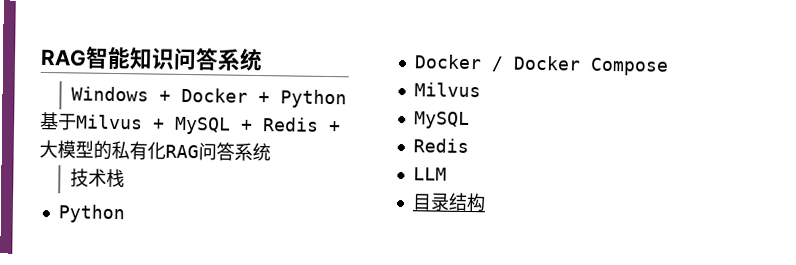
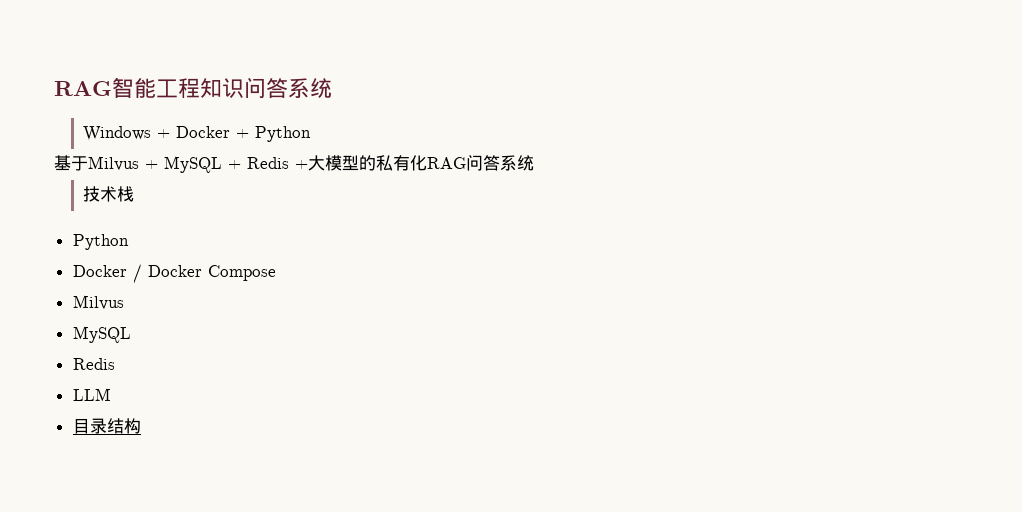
- RAG智能知识问答系统
+ RAG智能工程知识问答系统

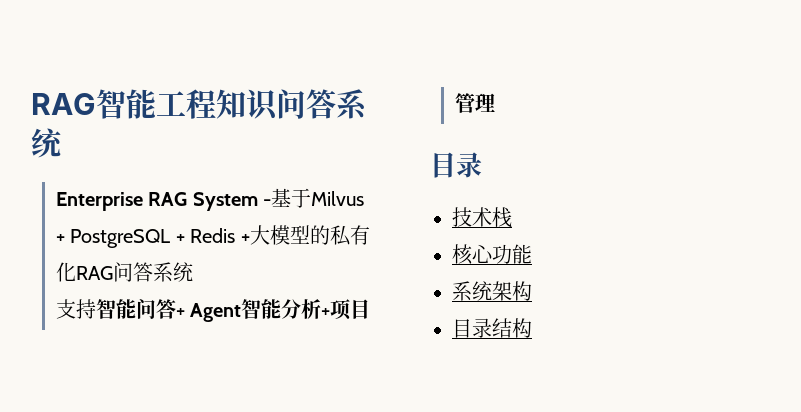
- Windows + Docker + Python
- 基于Milvus + MySQL + Redis +大模型的私有化RAG问答系统
+ Enterprise RAG System -基于Milvus + PostgreSQL + Redis +大模型的私有化RAG问答系统
+ 支持智能问答+ Agent智能分析+项目管理
+ 目录
  技术栈
- Python
- Docker / Docker Compose
- Milvus
- MySQL
- Redis
- LLM
+ 核心功能
+ 系统架构

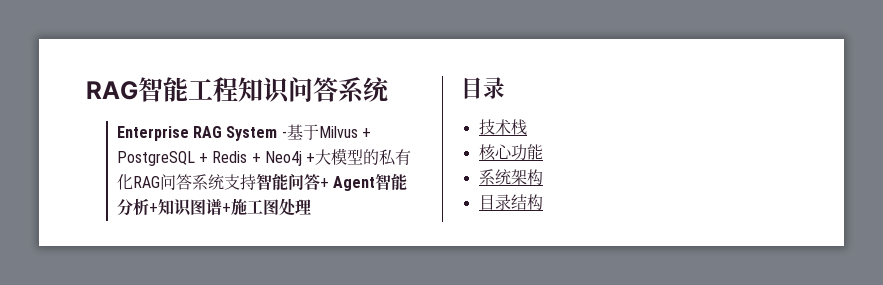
- Enterprise RAG System -基于Milvus + PostgreSQL + Redis +大模型的私有化RAG问答系统
- 支持智能问答+ Agent智能分析+项目管理
+ Enterprise RAG System -基于Milvus + PostgreSQL + Redis + Neo4j +大模型的私有化RAG问答系统支持智能问答+ Agent智能分析+知识图谱+施工图处理

